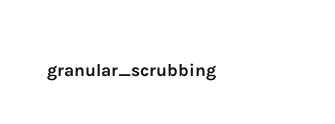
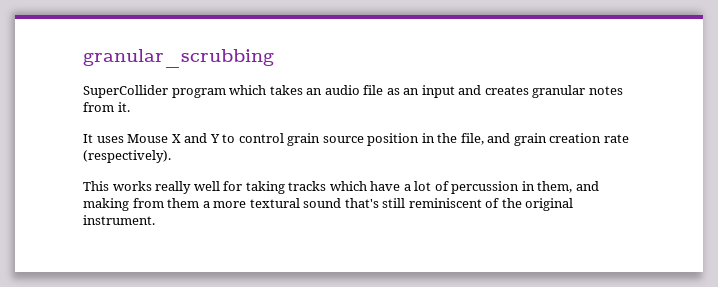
+ SuperCollider program which takes an audio file as an input and creates granular notes from it.
+ It uses Mouse X and Y to control grain source position in the file, and grain creation rate (respectively).
+ This works really well for taking tracks which have a lot of percussion in them, and making from them a more textural sound that's still reminiscent of the original instrument.

